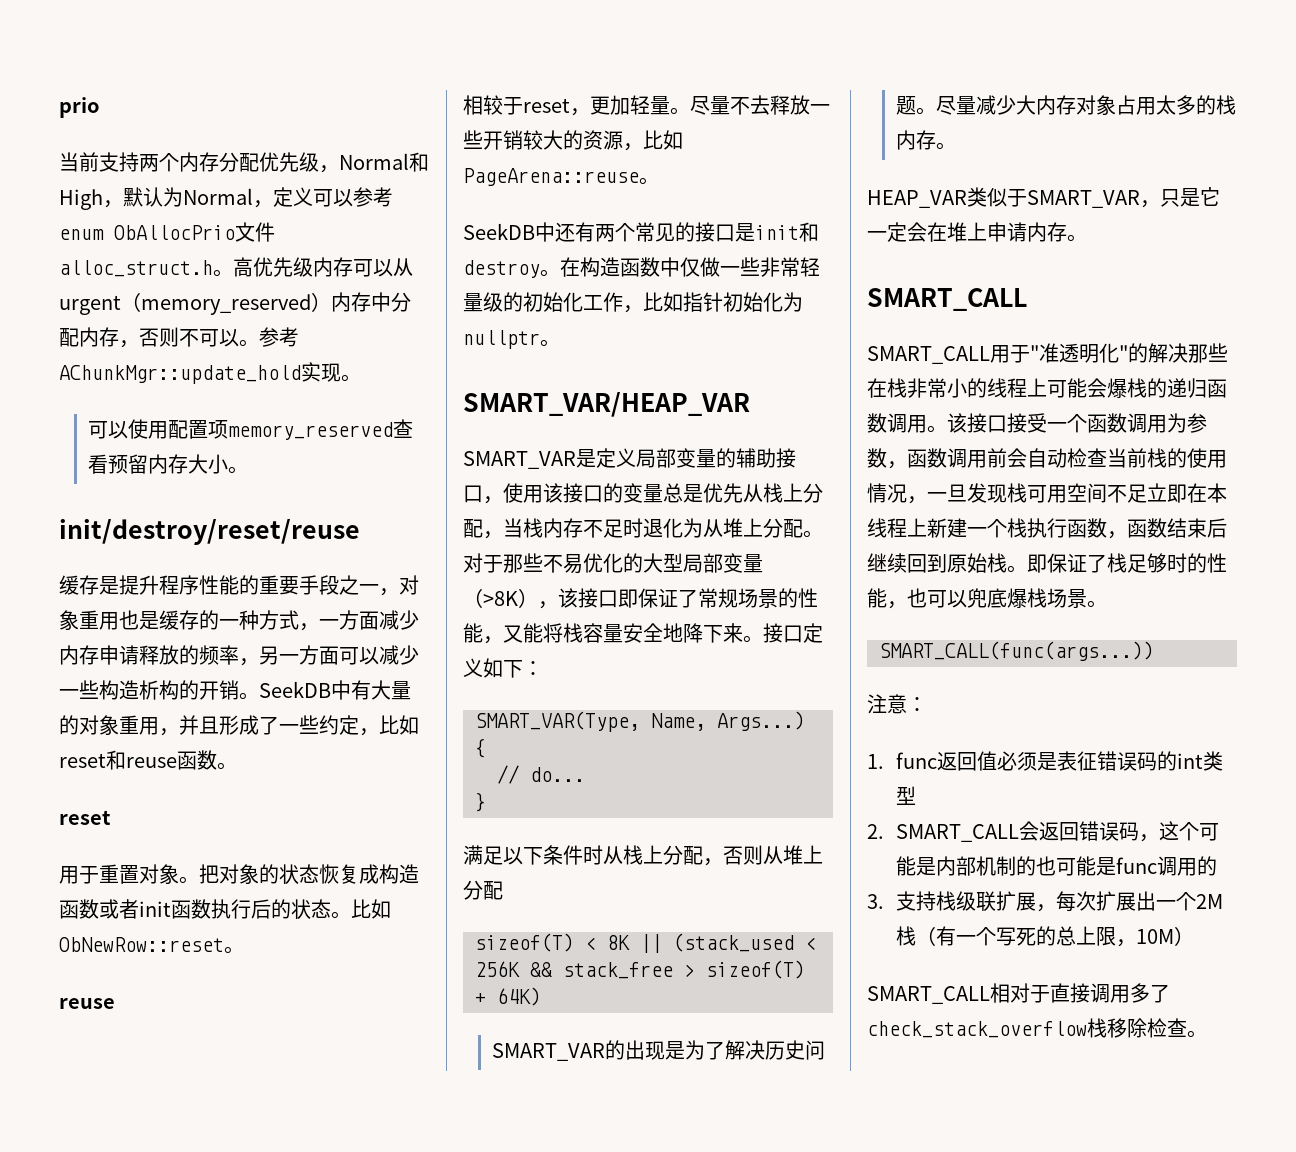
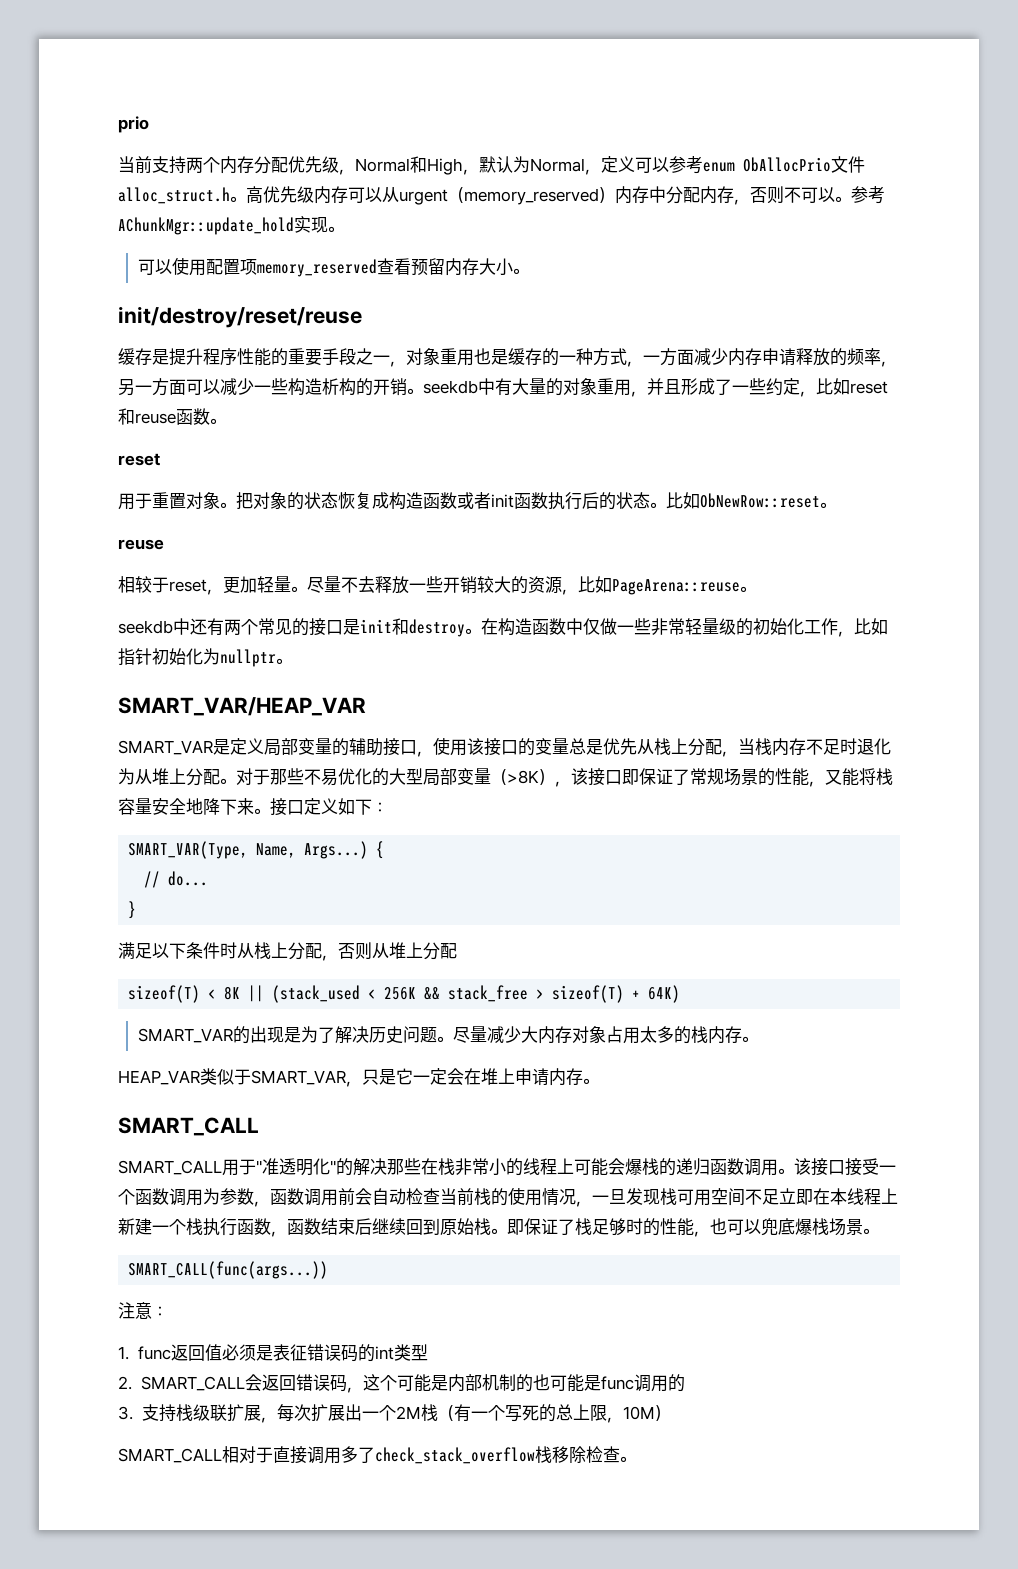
- 缓存是提升程序性能的重要手段之一，对象重用也是缓存的一种方式，一方面减少内存申请释放的频率，另一方面可以减少一些构造析构的开销。SeekDB中有大量的对象重用，并且形成了一些约定，比如reset和reuse函数。
+ 缓存是提升程序性能的重要手段之一，对象重用也是缓存的一种方式，一方面减少内存申请释放的频率，另一方面可以减少一些构造析构的开销。seekdb中有大量的对象重用，并且形成了一些约定，比如reset和reuse函数。
- SeekDB中还有两个常见的接口是init和destroy。
+ seekdb中还有两个常见的接口是init和destroy。

